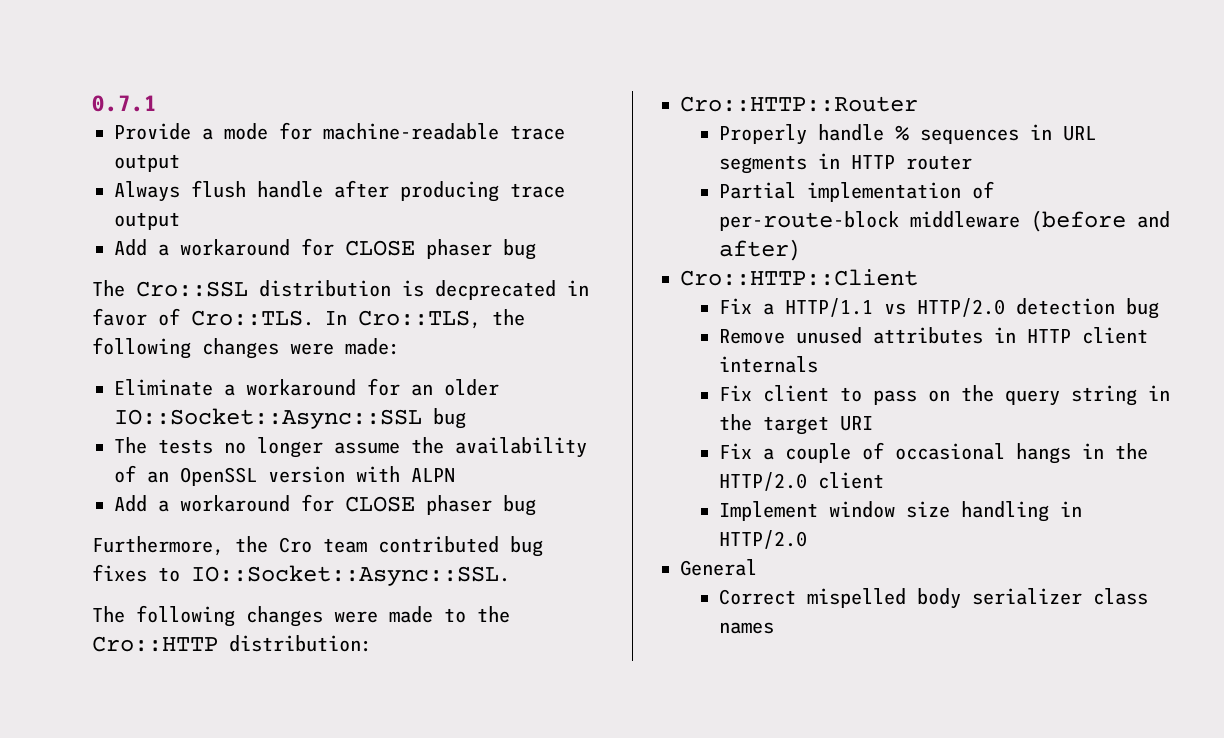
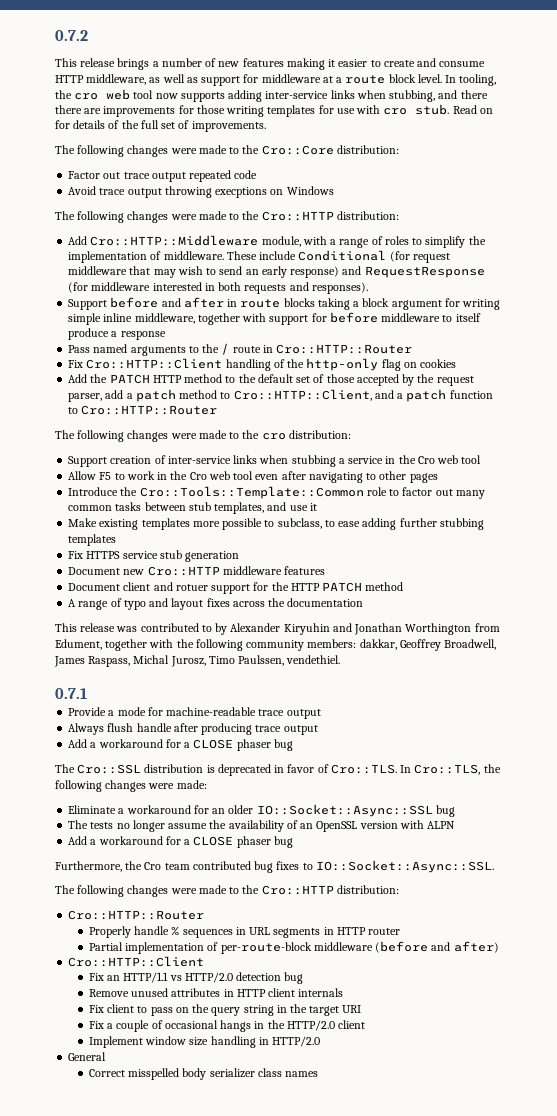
+ 0.7.2
+ This release brings a number of new features making it easier to create and consume HTTP middleware, as well as support for middleware at a route block level. In tooling, the cro web tool now supports adding inter-service links when stubbing, and there there are improvements for those writing templates for use with cro stub. Read on for details of the full set of improvements.
+ The following changes were made to the Cro::Core distribution:
+ Factor out trace output repeated code
+ Avoid trace output throwing execptions on Windows
+ The following changes were made to the Cro::HTTP distribution:
+ Add Cro::HTTP::Middleware module, with a range of roles to simplify the implementation of middleware. These include Conditional (for request middleware that may wish to send an early response) and RequestResponse (for middleware interested in both requests and responses).
+ Support before and after in route blocks taking a block argument for writing simple inline middleware, together with support for before middleware to itself produce a response
+ Pass named arguments to the / route in Cro::HTTP::Router
+ Fix Cro::HTTP::Client handling of the http-only flag on cookies
+ Add the PATCH HTTP method to the default set of those accepted by the request parser, add a patch method to Cro::HTTP::Client, and a patch function to Cro::HTTP::Router
+ The following changes were made to the cro distribution:
+ Support creation of inter-service links when stubbing a service in the Cro web tool
+ Allow F5 to work in the Cro web tool even after navigating to other pages
+ Introduce the Cro::Tools::Template::Common role to factor out many common tasks between stub templates, and use it
+ Make existing templates more possible to subclass, to ease adding further stubbing templates
+ Fix HTTPS service stub generation
+ Document new Cro::HTTP middleware features
+ Document client and rotuer support for the HTTP PATCH method
+ A range of typo and layout fixes across the documentation
+ This release was contributed to by Alexander Kiryuhin and Jonathan Worthington from Edument, together with the following community members: dakkar, Geoffrey Broadwell, James Raspass, Michal Jurosz, Timo Paulssen, vendethiel.
  Always flush handle after producing trace output
- Add a workaround for CLOSE phaser bug
+ Add a workaround for a CLOSE phaser bug
- The Cro::SSL distribution is decprecated in favor of Cro::TLS.
+ The Cro::SSL distribution is deprecated in favor of Cro::TLS.
  The tests no longer assume the availability of an OpenSSL version with ALPN
- Add a workaround for CLOSE phaser bug
+ Add a workaround for a CLOSE phaser bug
- Fix a HTTP/1.1 vs HTTP/2.0 detection bug
+ Fix an HTTP/1.1 vs HTTP/2.0 detection bug
- Correct mispelled body serializer class names
+ Correct misspelled body serializer class names

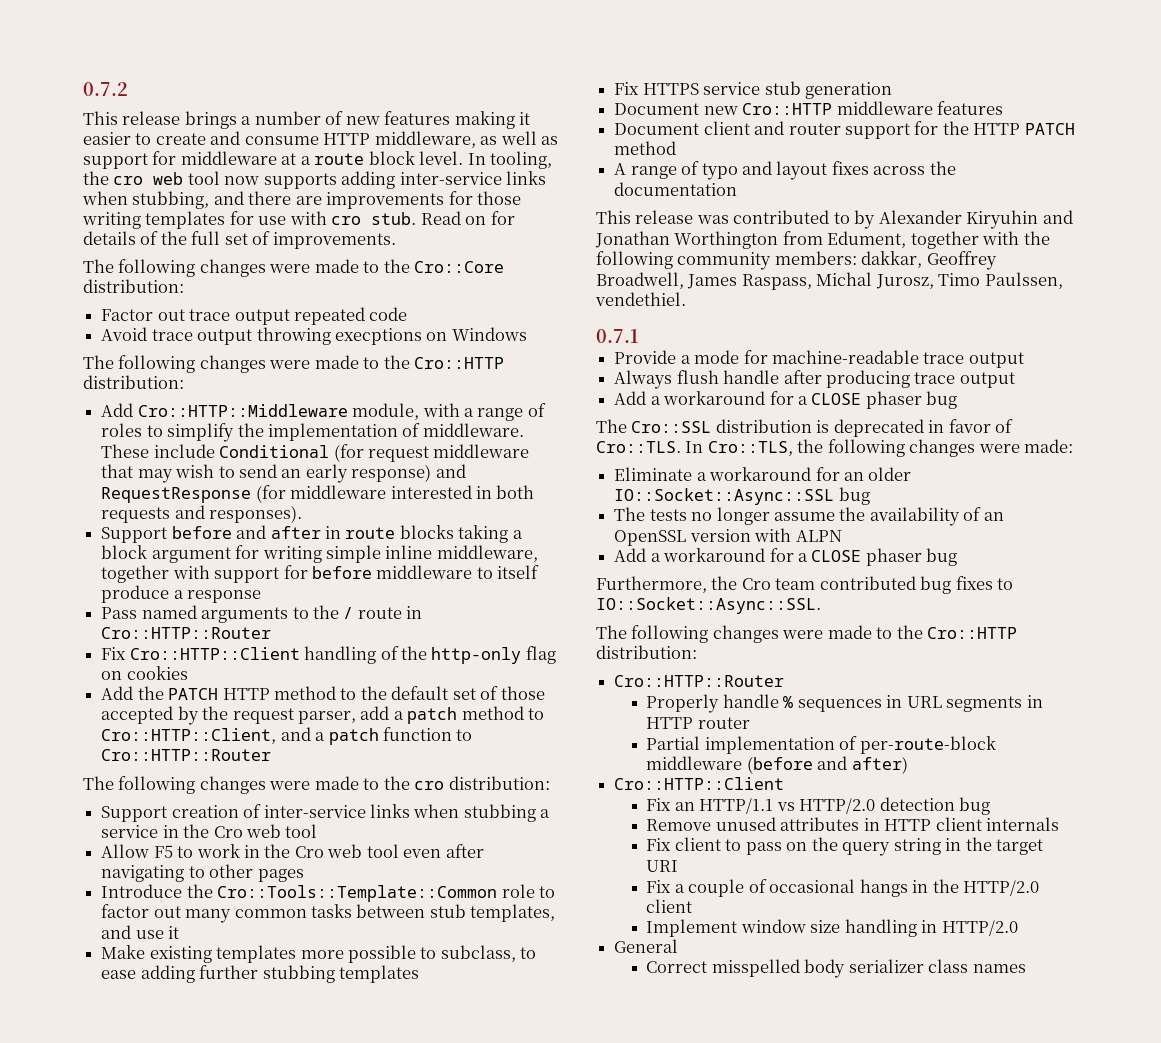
- In tooling, the cro web tool now supports adding inter-service links when stubbing, and there there are improvements for those writing templates for use with cro stub.
+ In tooling, the cro web tool now supports adding inter-service links when stubbing, and there are improvements for those writing templates for use with cro stub.
- Document client and rotuer support for the HTTP PATCH method
+ Document client and router support for the HTTP PATCH method

